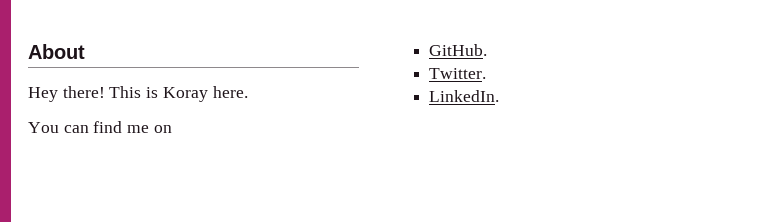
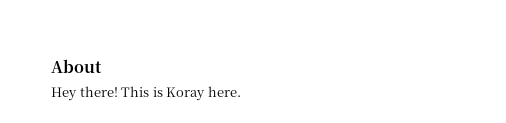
- You can find me on
- GitHub.
- Twitter.
- LinkedIn.

